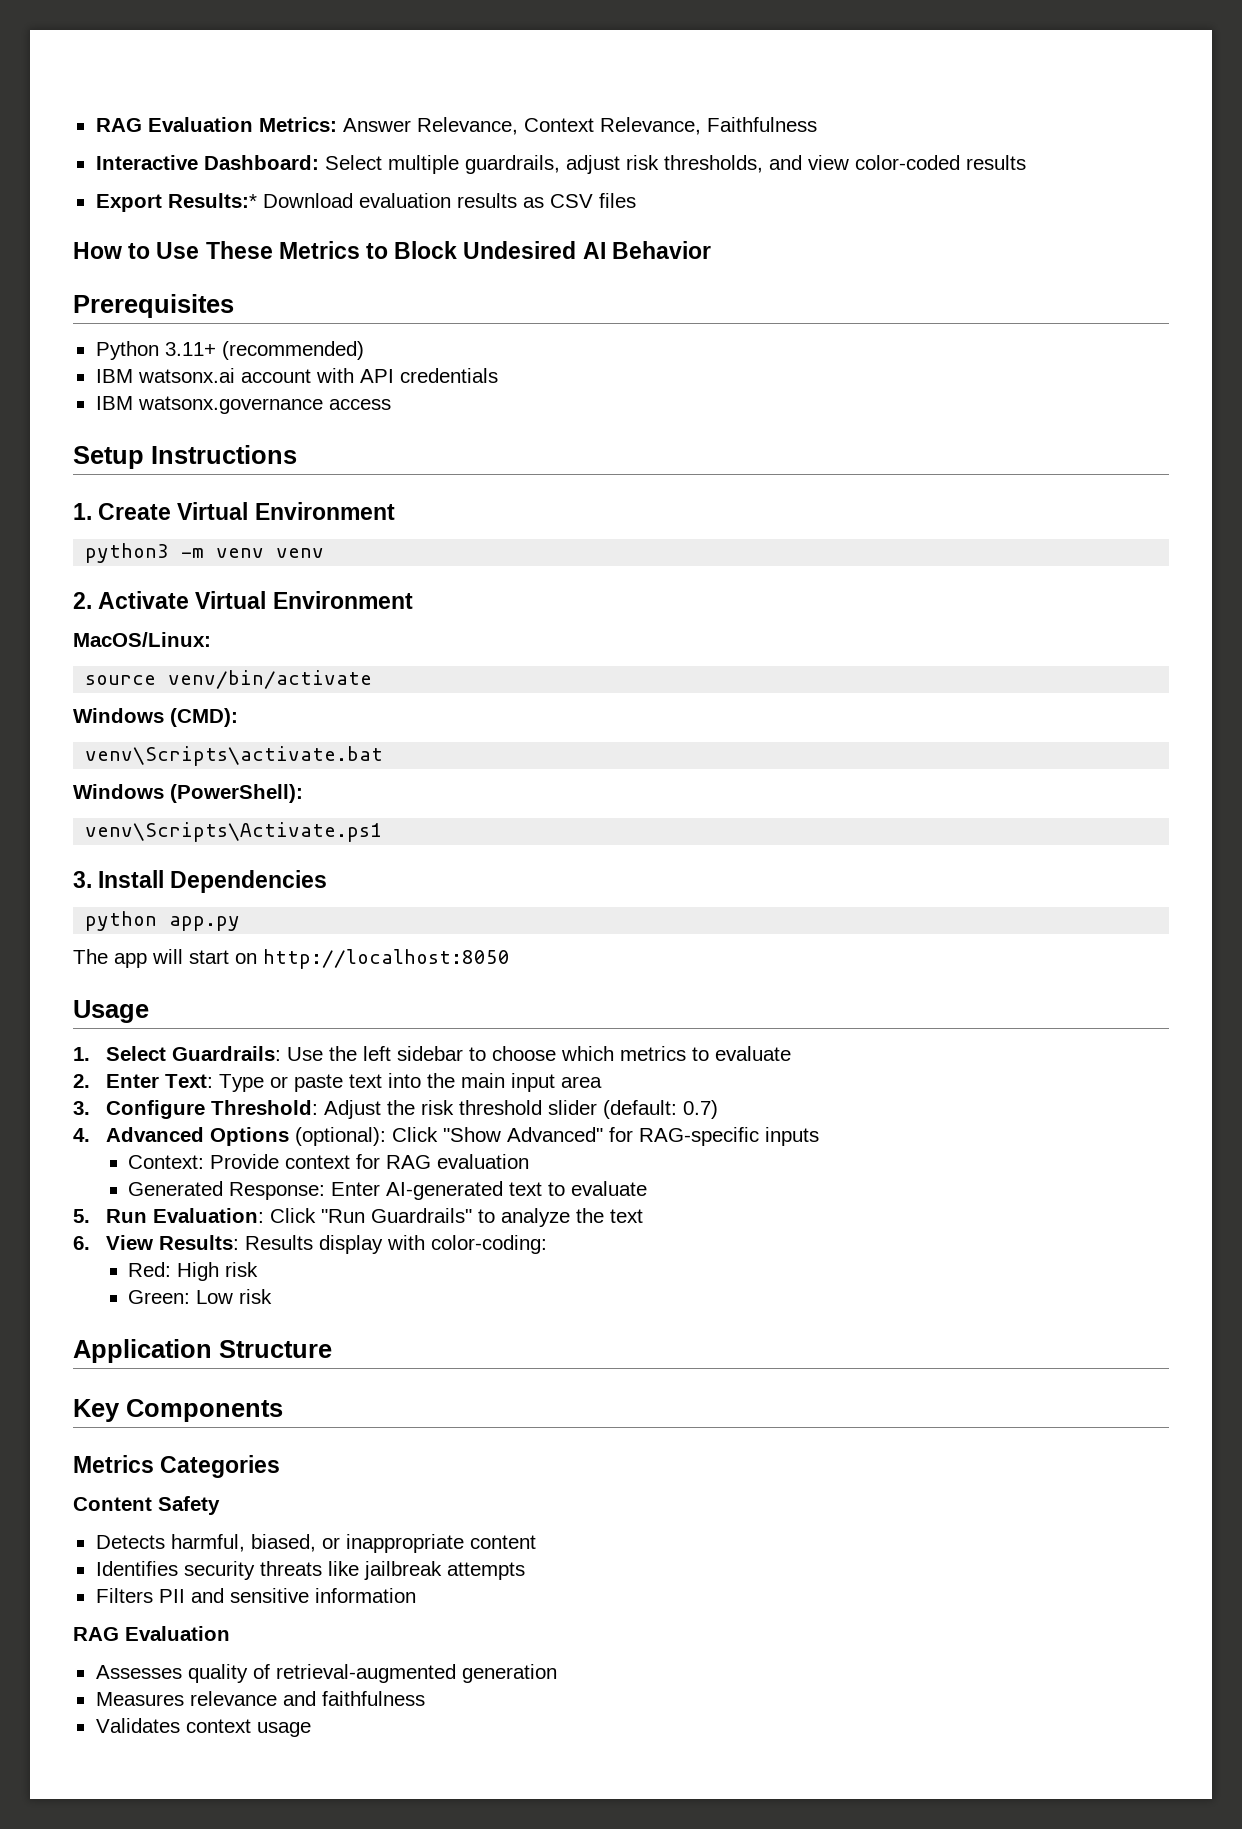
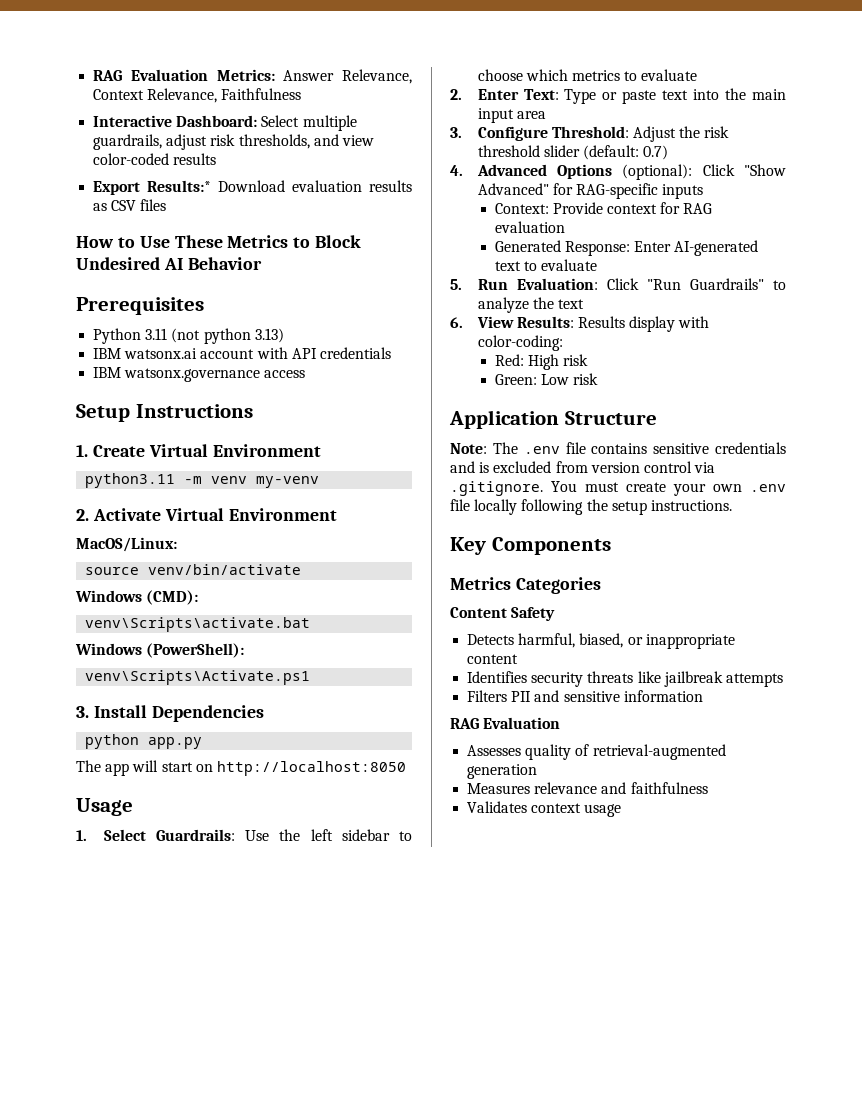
- Python 3.11+ (recommended)
+ Python 3.11 (not python 3.13)
- python3 -m venv venv
+ python3.11 -m venv my-venv
+ Note: The .env file contains sensitive credentials and is excluded from version control via .gitignore. You must create your own .env file locally following the setup instructions.

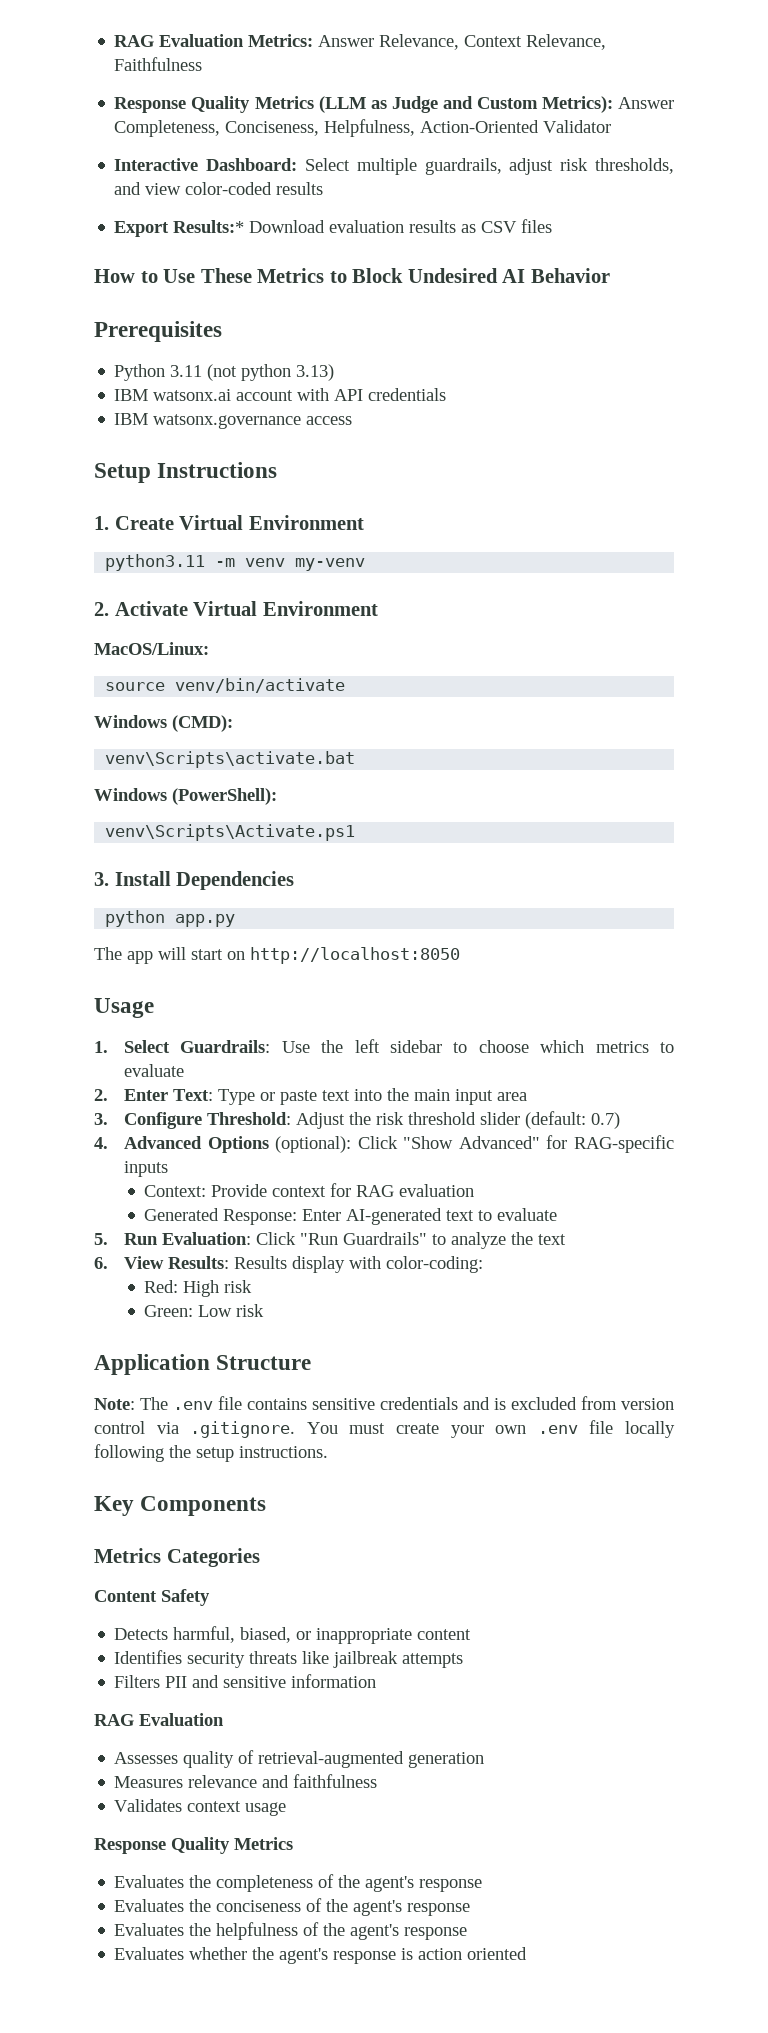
+ Response Quality Metrics (LLM as Judge and Custom Metrics): Answer Completeness, Conciseness, Helpfulness, Action-Oriented Validator
  Validates context usage
+ Response Quality Metrics
+ Evaluates the completeness of the agent's response
+ Evaluates the conciseness of the agent's response
+ Evaluates the helpfulness of the agent's response
+ Evaluates whether the agent's response is action oriented

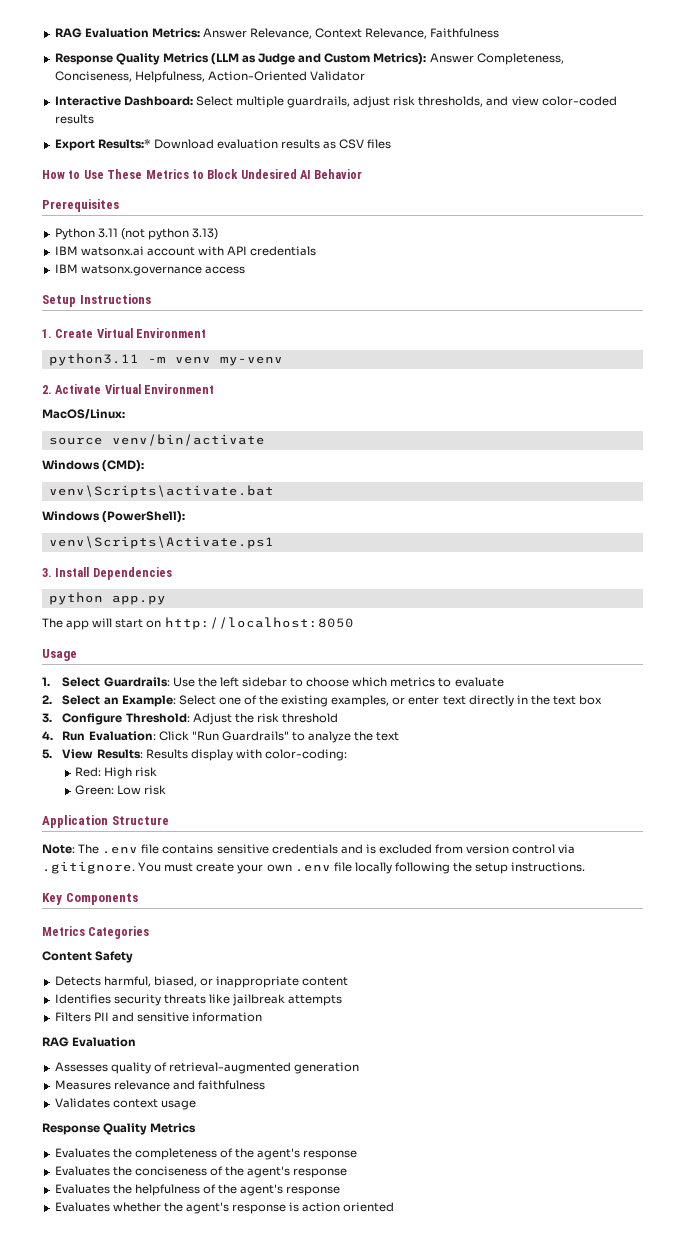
- 2. Enter Text: Type or paste text into the main input area
+ 2. Select an Example: Select one of the existing examples, or enter text directly in the text box
- 3. Configure Threshold: Adjust the risk threshold slider (default: 0.7)
- 4. Advanced Options (optional): Click "Show Advanced" for RAG-specific inputs
- Context: Provide context for RAG evaluation
- Generated Response: Enter AI-generated text to evaluate
- 5. Run Evaluation: Click "Run Guardrails" to analyze the text
+ 3. Configure Threshold: Adjust the risk threshold
+ 4. Run Evaluation: Click "Run Guardrails" to analyze the text
- 6. View Results: Results display with color-coding:
+ 5. View Results: Results display with color-coding:

